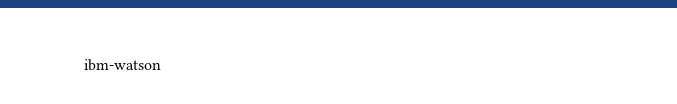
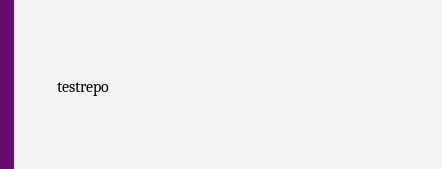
- ibm-watson
+ testrepo

